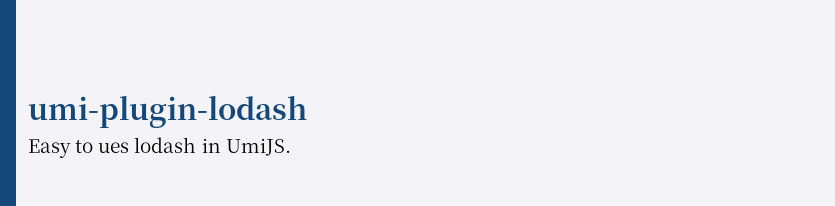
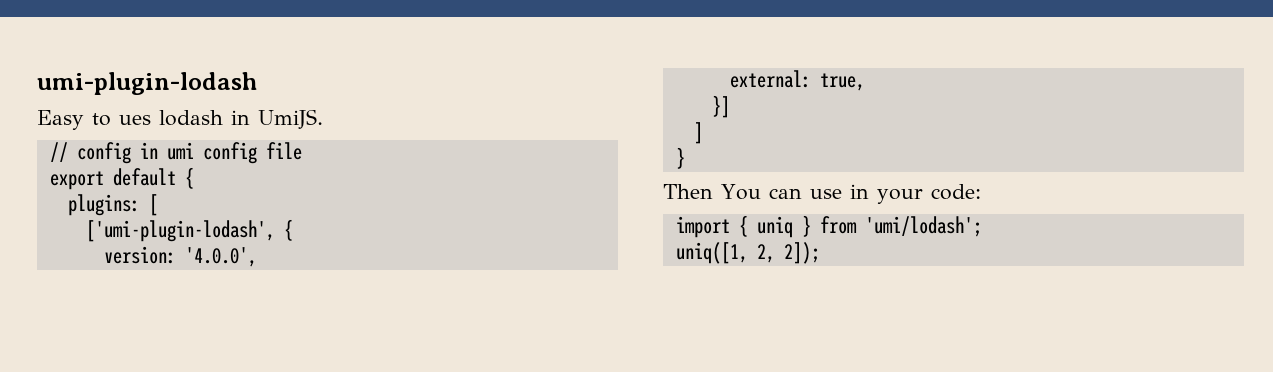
+ // config in umi config file
+ export default {
+ plugins: [
+ ['umi-plugin-lodash', {
+ version: '4.0.0',
+ external: true,
+ }]
+ ]
+ }
+ Then You can use in your code:
+ import { uniq } from 'umi/lodash';
+ uniq([1, 2, 2]);

